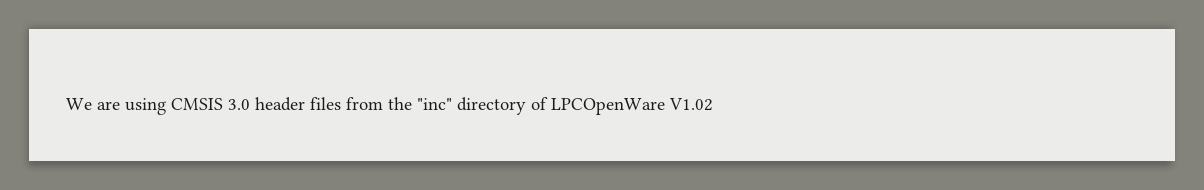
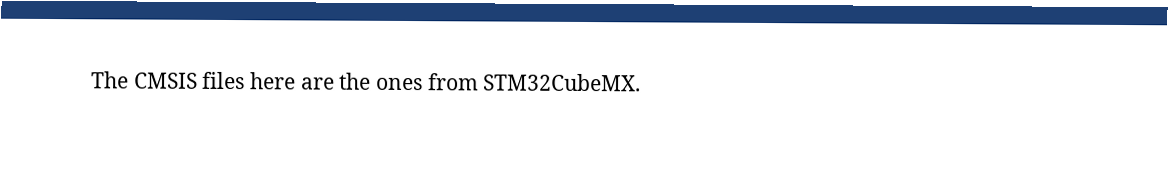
- We are using CMSIS 3.0 header files from the "inc" directory of LPCOpenWare V1.02
+ The CMSIS files here are the ones from STM32CubeMX.

